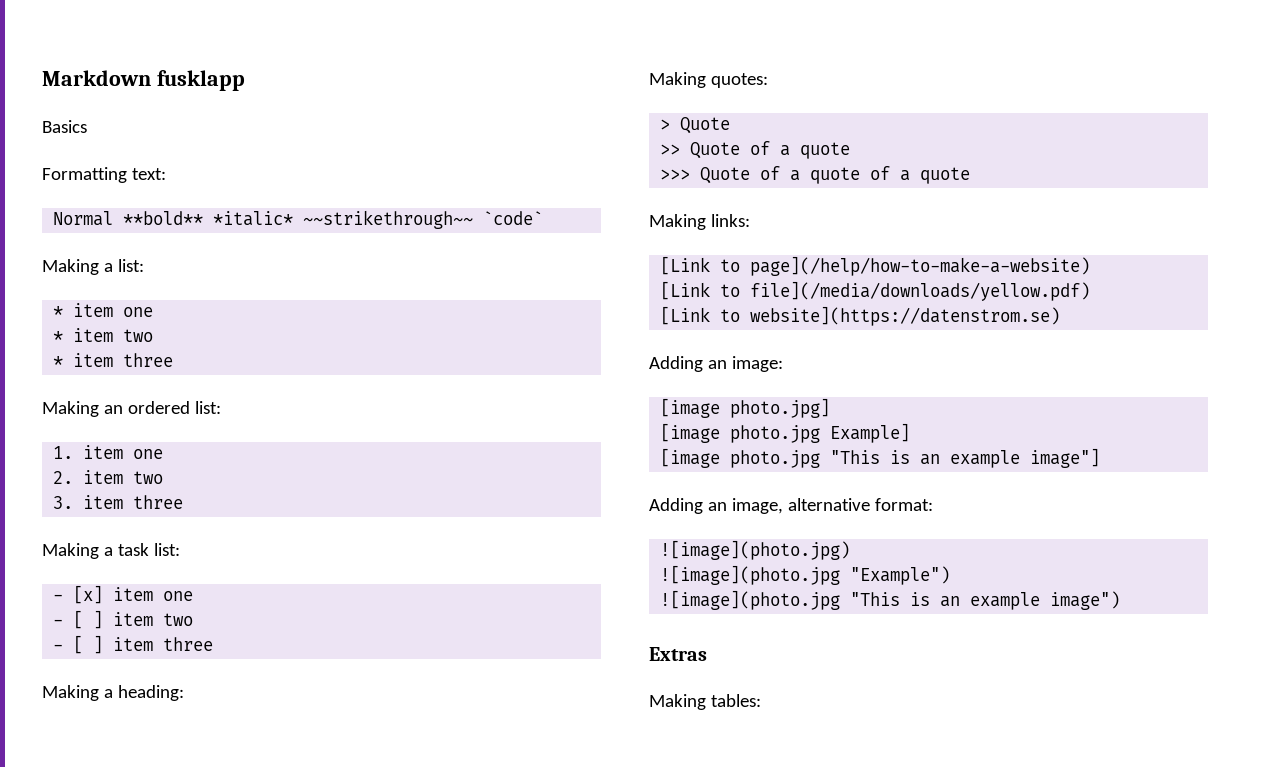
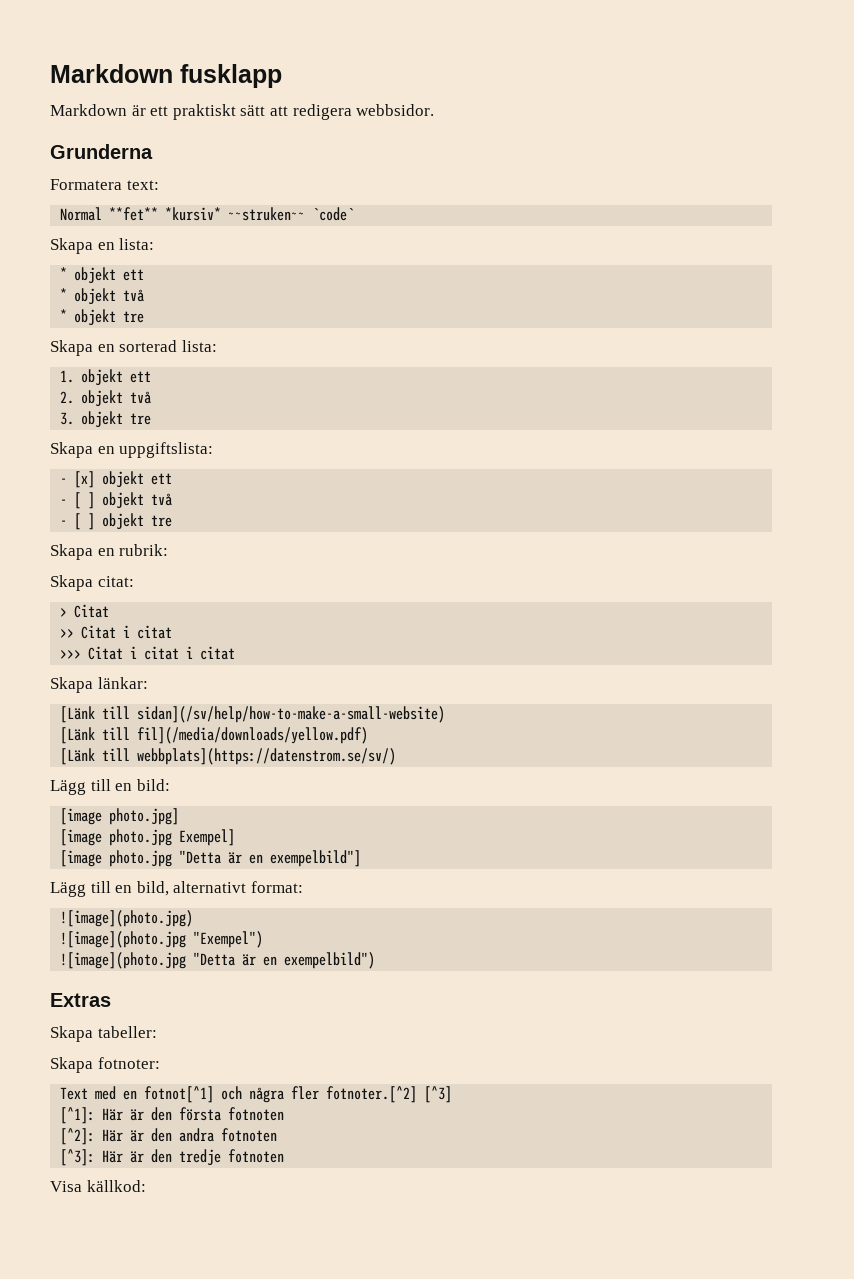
- Basics
- Formatting text:
- Normal **bold** *italic* ~~strikethrough~~ `code`
- Making a list:
- * item one
- * item two
- * item three
- Making an ordered list:
+ Markdown är ett praktiskt sätt att redigera webbsidor.
+ Grunderna
+ Formatera text:
+ Normal **fet** *kursiv* ~~struken~~ `code`
+ Skapa en lista:
+ * objekt ett
+ * objekt två
+ * objekt tre
+ Skapa en sorterad lista:
- 1. item one
+ 1. objekt ett
- 2. item two
+ 2. objekt två
- 3. item three
- Making a task list:
+ 3. objekt tre
+ Skapa en uppgiftslista:
- - [x] item one
- - [ ] item two
- - [ ] item three
- Making a heading:
- Making quotes:
+ - [x] objekt ett
+ - [ ] objekt två
+ - [ ] objekt tre
+ Skapa en rubrik:
+ Skapa citat:
- > Quote
+ > Citat
- >> Quote of a quote
- >>> Quote of a quote of a quote
- Making links:
- [Link to page](/help/how-to-make-a-website)
- [Link to file](/media/downloads/yellow.pdf)
- [Link to website](https://datenstrom.se)
- Adding an image:
+ >> Citat i citat
+ >>> Citat i citat i citat
+ Skapa länkar:
+ [Länk till sidan](/sv/help/how-to-make-a-small-website)
+ [Länk till fil](/media/downloads/yellow.pdf)
+ [Länk till webbplats](https://datenstrom.se/sv/)
+ Lägg till en bild:
- [image photo.jpg Example]
- [image photo.jpg "This is an example image"]
- Adding an image, alternative format:
+ [image photo.jpg Exempel]
+ [image photo.jpg "Detta är en exempelbild"]
+ Lägg till en bild, alternativt format:
- ![image](photo.jpg "Example")
- ![image](photo.jpg "This is an example image")
+ ![image](photo.jpg "Exempel")
+ ![image](photo.jpg "Detta är en exempelbild")
  Extras
- Making tables:
+ Skapa tabeller:
+ Skapa fotnoter:
+ Text med en fotnot[^1] och några fler fotnoter.[^2] [^3]
+ [^1]: Här är den första fotnoten
+ [^2]: Här är den andra fotnoten
+ [^3]: Här är den tredje fotnoten
+ Visa källkod:

